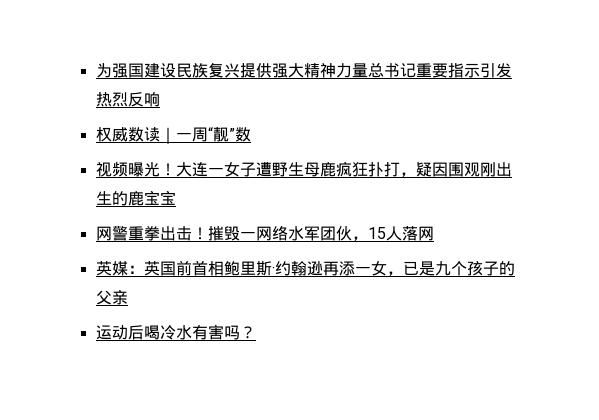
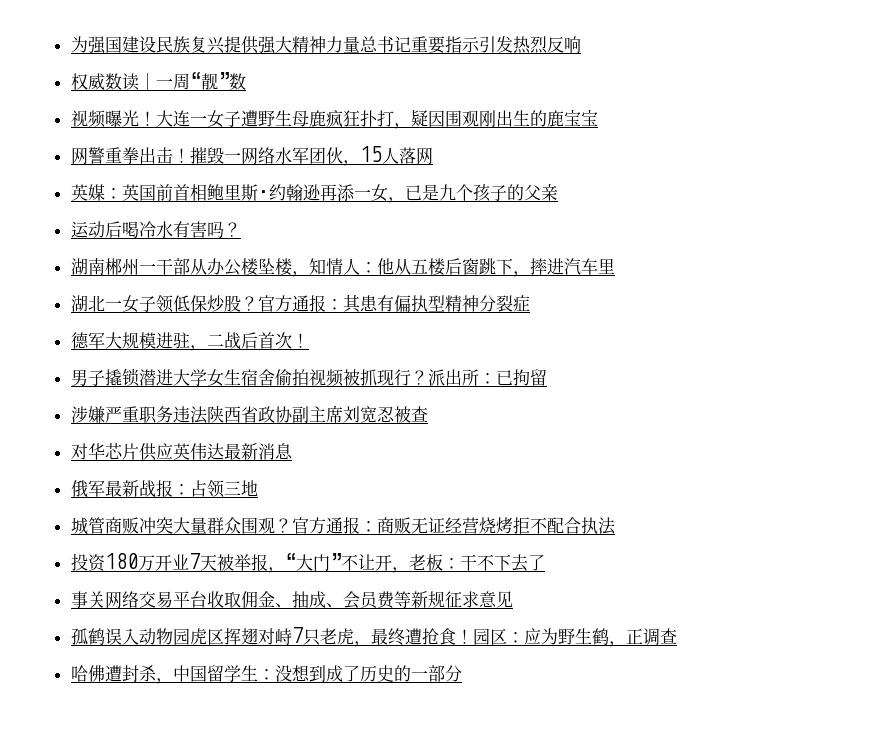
+ 湖南郴州一干部从办公楼坠楼，知情人：他从五楼后窗跳下，摔进汽车里
+ 湖北一女子领低保炒股？官方通报：其患有偏执型精神分裂症
+ 德军大规模进驻，二战后首次！
+ 男子撬锁潜进大学女生宿舍偷拍视频被抓现行？派出所：已拘留
+ 涉嫌严重职务违法陕西省政协副主席刘宽忍被查
+ 对华芯片供应英伟达最新消息
+ 俄军最新战报：占领三地
+ 城管商贩冲突大量群众围观？官方通报：商贩无证经营烧烤拒不配合执法
+ 投资180万开业7天被举报，“大门”不让开，老板：干不下去了
+ 事关网络交易平台收取佣金、抽成、会员费等新规征求意见
+ 孤鹤误入动物园虎区挥翅对峙7只老虎，最终遭抢食！园区：应为野生鹤，正调查
+ 哈佛遭封杀，中国留学生：没想到成了历史的一部分

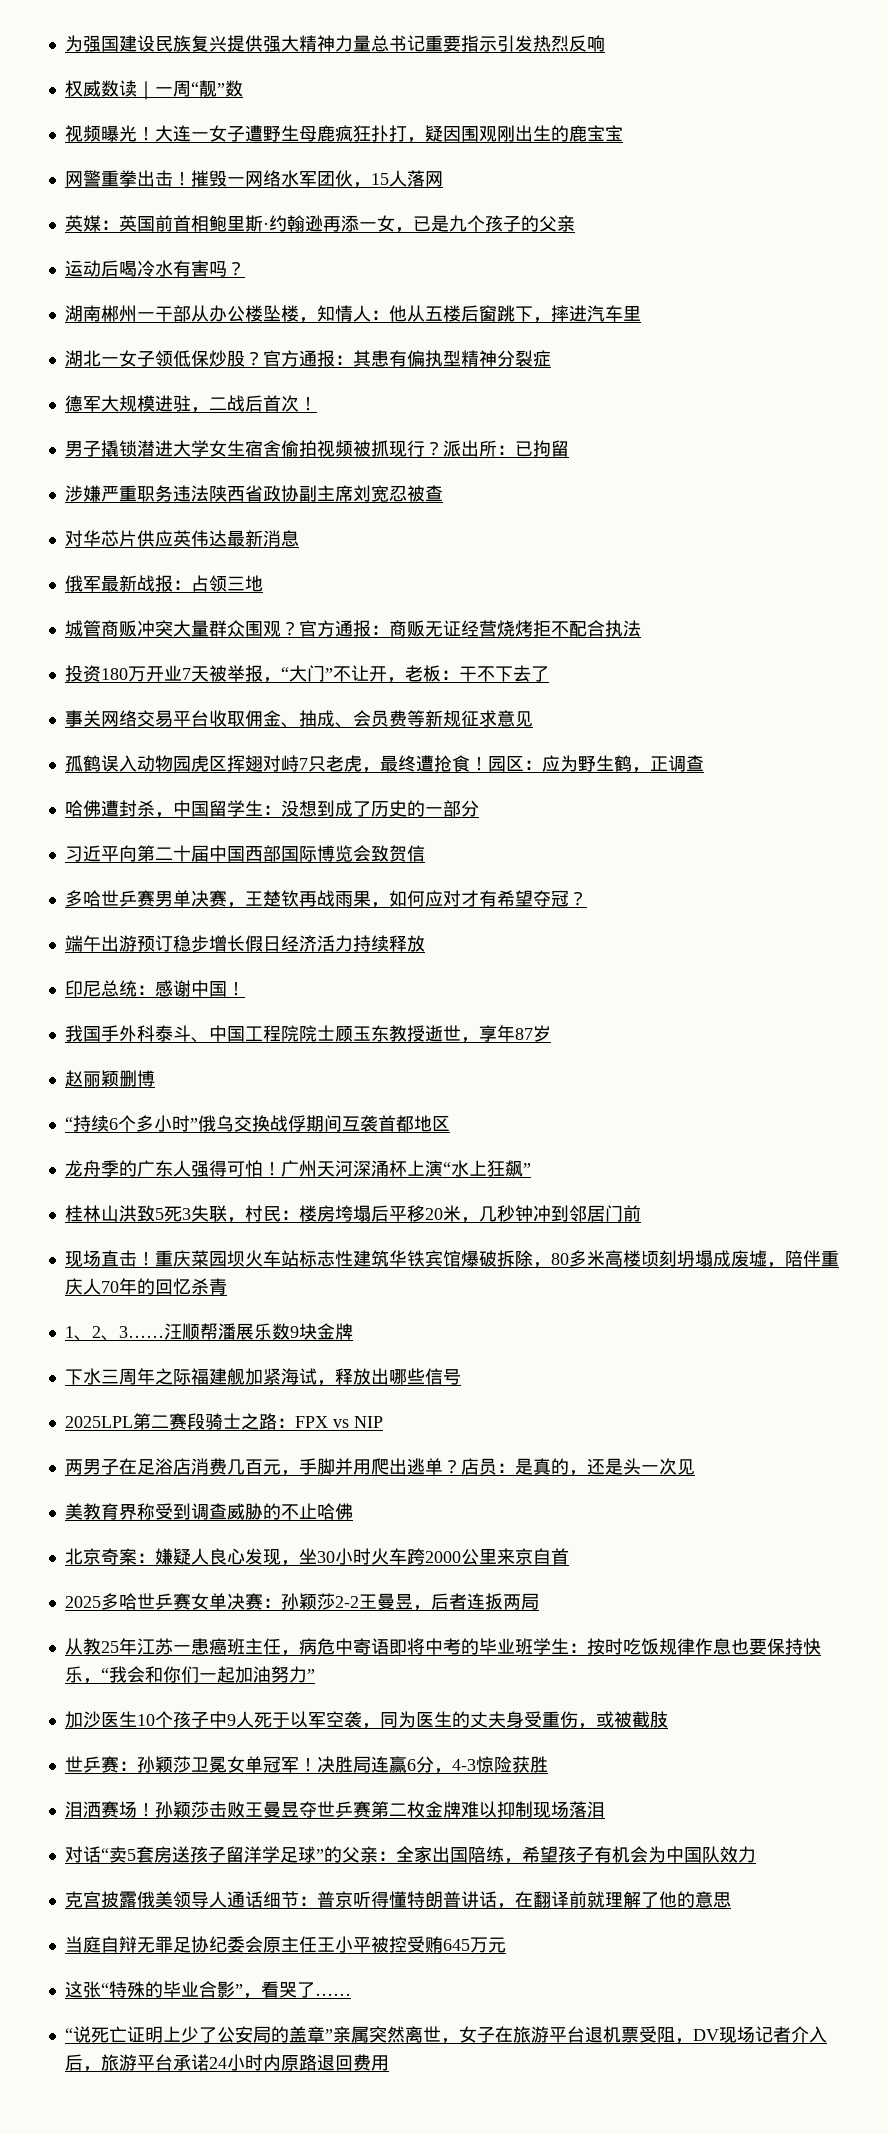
+ 习近平向第二十届中国西部国际博览会致贺信
+ 多哈世乒赛男单决赛，王楚钦再战雨果，如何应对才有希望夺冠？
+ 端午出游预订稳步增长假日经济活力持续释放
+ 印尼总统：感谢中国！
+ 我国手外科泰斗、中国工程院院士顾玉东教授逝世，享年87岁
+ 赵丽颖删博
+ “持续6个多小时”俄乌交换战俘期间互袭首都地区
+ 龙舟季的广东人强得可怕！广州天河深涌杯上演“水上狂飙”
+ 桂林山洪致5死3失联，村民：楼房垮塌后平移20米，几秒钟冲到邻居门前
+ 现场直击！重庆菜园坝火车站标志性建筑华铁宾馆爆破拆除，80多米高楼顷刻坍塌成废墟，陪伴重庆人70年的回忆杀青
+ 1、2、3……汪顺帮潘展乐数9块金牌
+ 下水三周年之际福建舰加紧海试，释放出哪些信号
+ 2025LPL第二赛段骑士之路：FPX vs NIP
+ 两男子在足浴店消费几百元，手脚并用爬出逃单？店员：是真的，还是头一次见
+ 美教育界称受到调查威胁的不止哈佛
+ 北京奇案：嫌疑人良心发现，坐30小时火车跨2000公里来京自首
+ 2025多哈世乒赛女单决赛：孙颖莎2-2王曼昱，后者连扳两局
+ 从教25年江苏一患癌班主任，病危中寄语即将中考的毕业班学生：按时吃饭规律作息也要保持快乐，“我会和你们一起加油努力”
+ 加沙医生10个孩子中9人死于以军空袭，同为医生的丈夫身受重伤，或被截肢
+ 世乒赛：孙颖莎卫冕女单冠军！决胜局连赢6分，4-3惊险获胜
+ 泪洒赛场！孙颖莎击败王曼昱夺世乒赛第二枚金牌难以抑制现场落泪
+ 对话“卖5套房送孩子留洋学足球”的父亲：全家出国陪练，希望孩子有机会为中国队效力
+ 克宫披露俄美领导人通话细节：普京听得懂特朗普讲话，在翻译前就理解了他的意思
+ 当庭自辩无罪足协纪委会原主任王小平被控受贿645万元
+ 这张“特殊的毕业合影”，看哭了……
+ “说死亡证明上少了公安局的盖章”亲属突然离世，女子在旅游平台退机票受阻，DV现场记者介入后，旅游平台承诺24小时内原路退回费用

